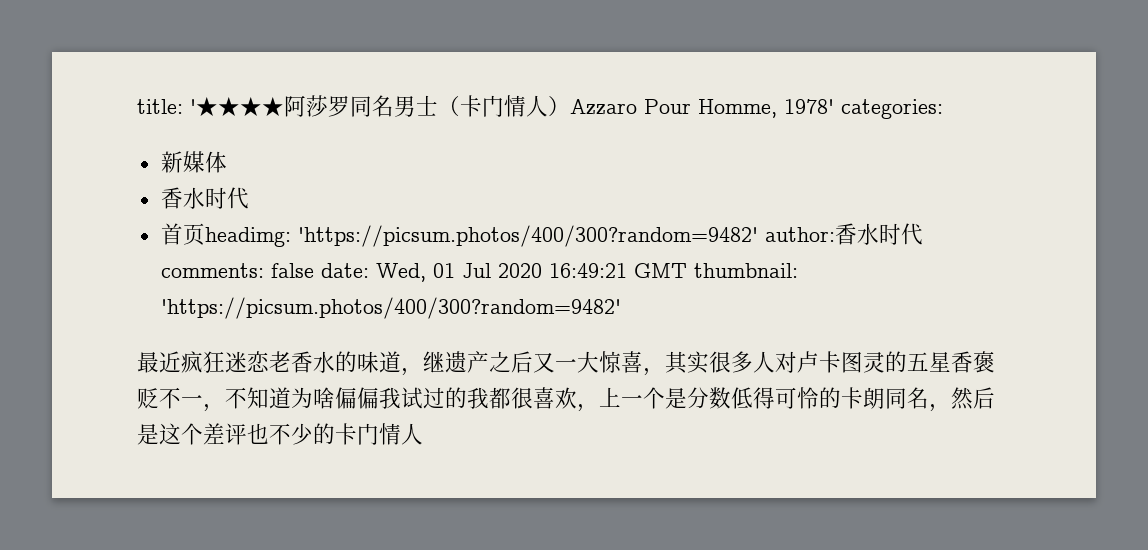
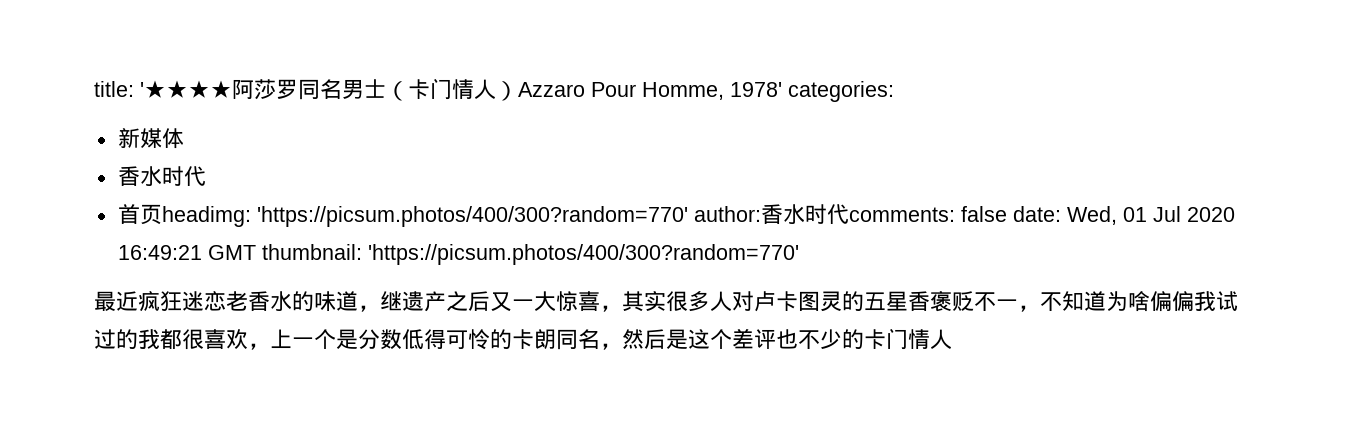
- 首页headimg: 'https://picsum.photos/400/300?random=9482' author:香水时代comments: false date: Wed, 01 Jul 2020 16:49:21 GMT thumbnail: 'https://picsum.photos/400/300?random=9482'
+ 首页headimg: 'https://picsum.photos/400/300?random=770' author:香水时代comments: false date: Wed, 01 Jul 2020 16:49:21 GMT thumbnail: 'https://picsum.photos/400/300?random=770'

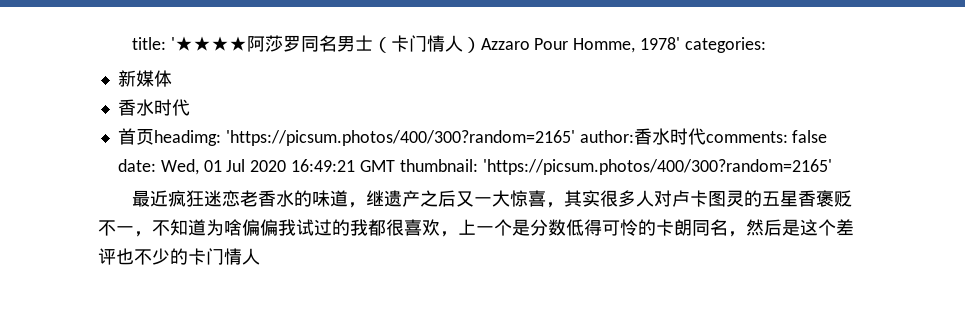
- 首页headimg: 'https://picsum.photos/400/300?random=770' author:香水时代comments: false date: Wed, 01 Jul 2020 16:49:21 GMT thumbnail: 'https://picsum.photos/400/300?random=770'
+ 首页headimg: 'https://picsum.photos/400/300?random=2165' author:香水时代comments: false date: Wed, 01 Jul 2020 16:49:21 GMT thumbnail: 'https://picsum.photos/400/300?random=2165'

